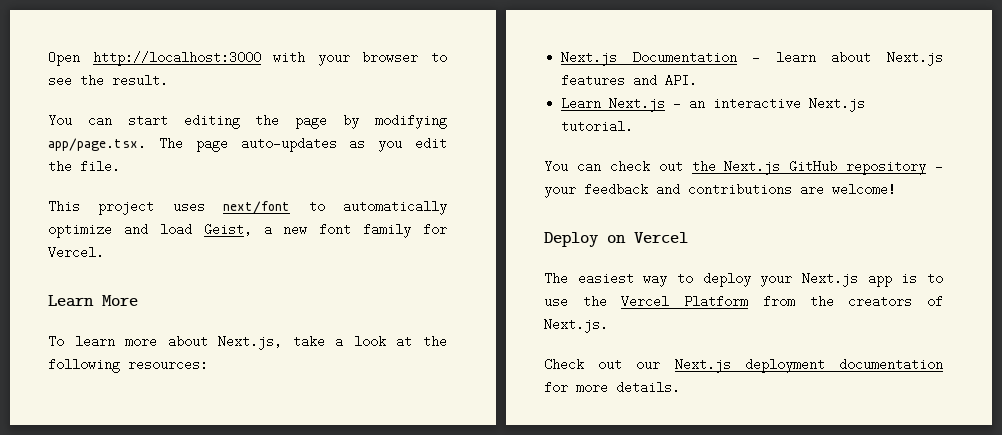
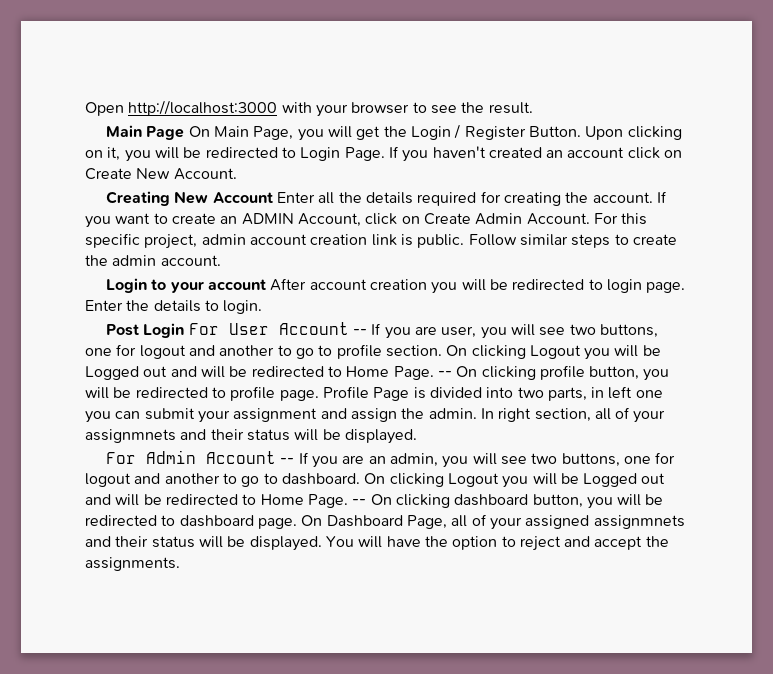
- You can start editing the page by modifying app/page.tsx. The page auto-updates as you edit the file.
- This project uses next/font to automatically optimize and load Geist, a new font family for Vercel.
- Learn More
- To learn more about Next.js, take a look at the following resources:
- Next.js Documentation - learn about Next.js features and API.
- Learn Next.js - an interactive Next.js tutorial.
- You can check out the Next.js GitHub repository - your feedback and contributions are welcome!
- Deploy on Vercel
- The easiest way to deploy your Next.js app is to use the Vercel Platform from the creators of Next.js.
- Check out our Next.js deployment documentation for more details.
+ Main Page On Main Page, you will get the Login / Register Button. Upon clicking on it, you will be redirected to Login Page. If you haven't created an account click on Create New Account.
+ Creating New Account Enter all the details required for creating the account. If you want to create an ADMIN Account, click on Create Admin Account. For this specific project, admin account creation link is public. Follow similar steps to create the admin account.
+ Login to your account After account creation you will be redirected to login page. Enter the details to login.
+ Post Login For User Account -- If you are user, you will see two buttons, one for logout and another to go to profile section. On clicking Logout you will be Logged out and will be redirected to Home Page. -- On clicking profile button, you will be redirected to profile page. Profile Page is divided into two parts, in left one you can submit your assignment and assign the admin. In right section, all of your assignmnets and their status will be displayed.
+ For Admin Account -- If you are an admin, you will see two buttons, one for logout and another to go to dashboard. On clicking Logout you will be Logged out and will be redirected to Home Page. -- On clicking dashboard button, you will be redirected to dashboard page. On Dashboard Page, all of your assigned assignmnets and their status will be displayed. You will have the option to reject and accept the assignments.

